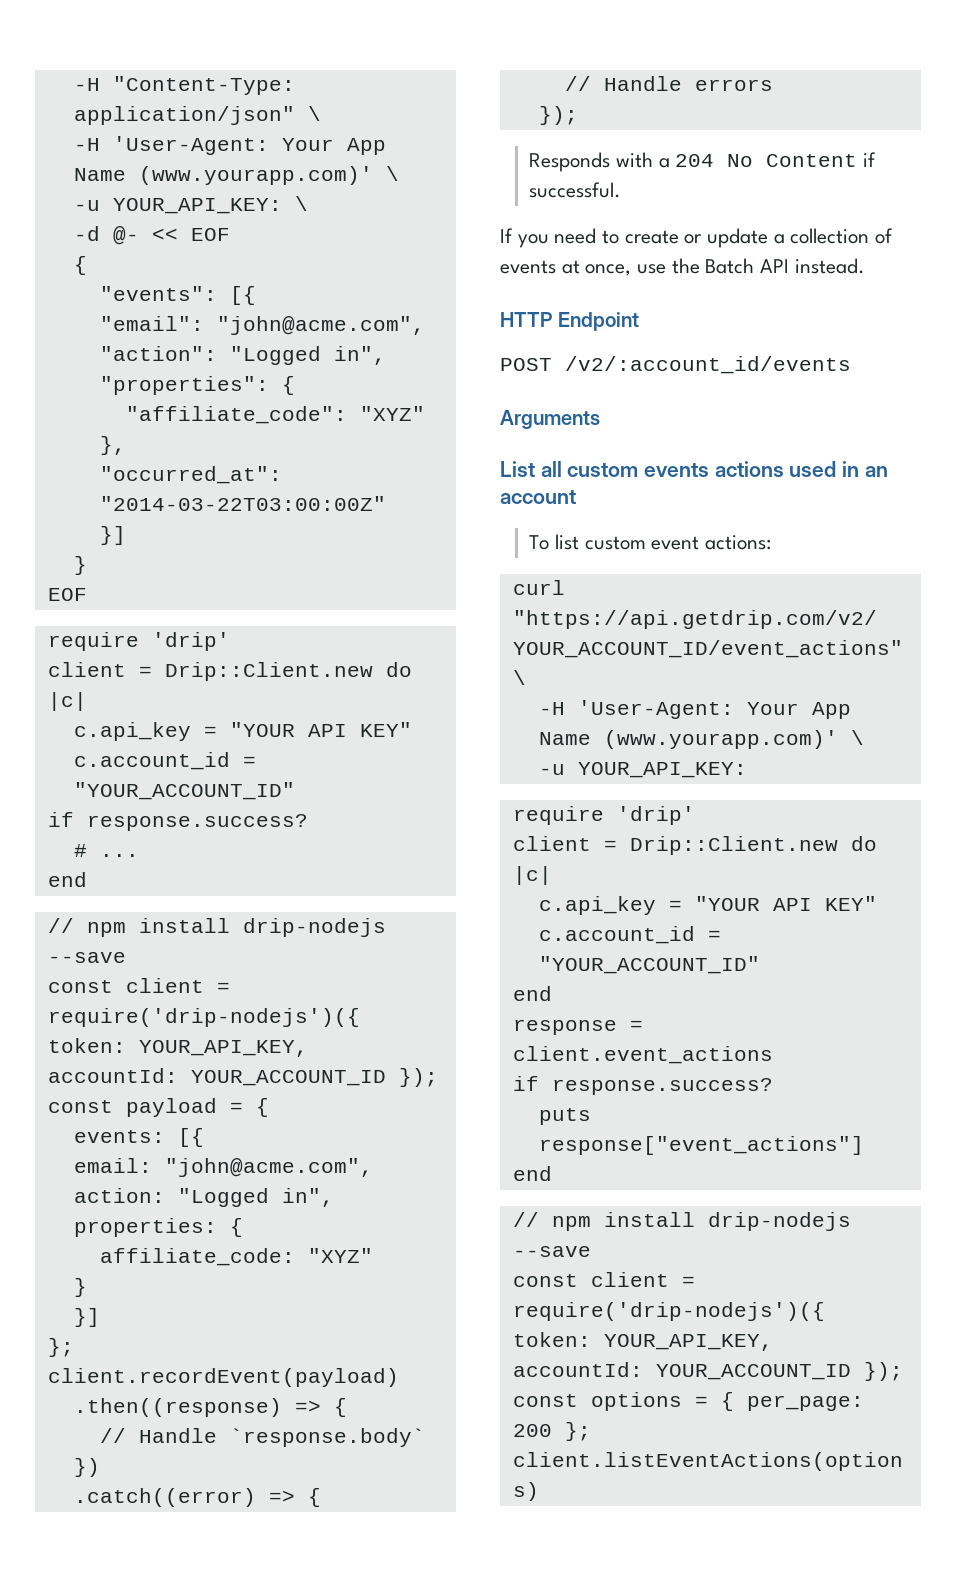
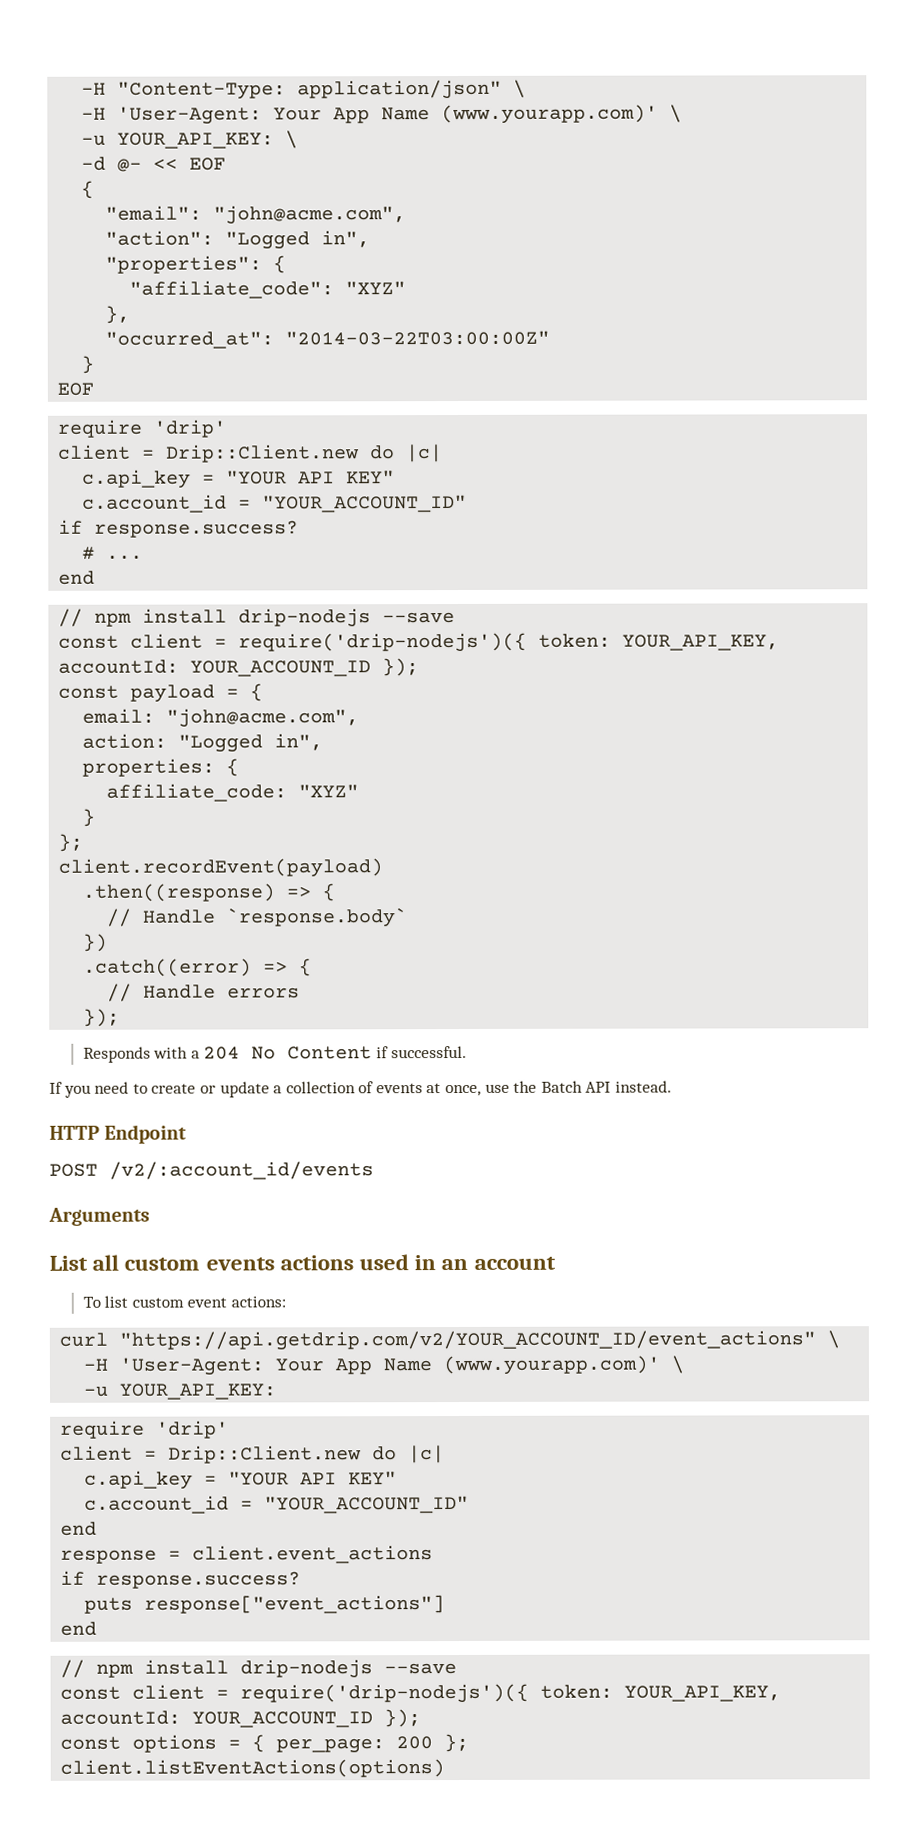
- "events": [{
  "occurred_at": "2014-03-22T03:00:00Z"
- }]
- events: [{
  affiliate_code: "XYZ"
  }
- }]

